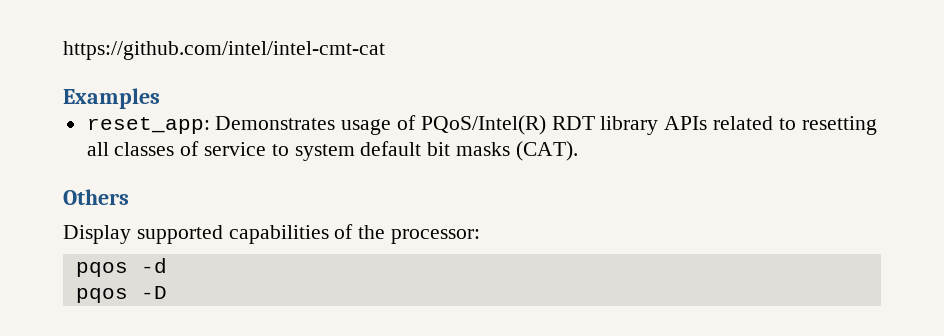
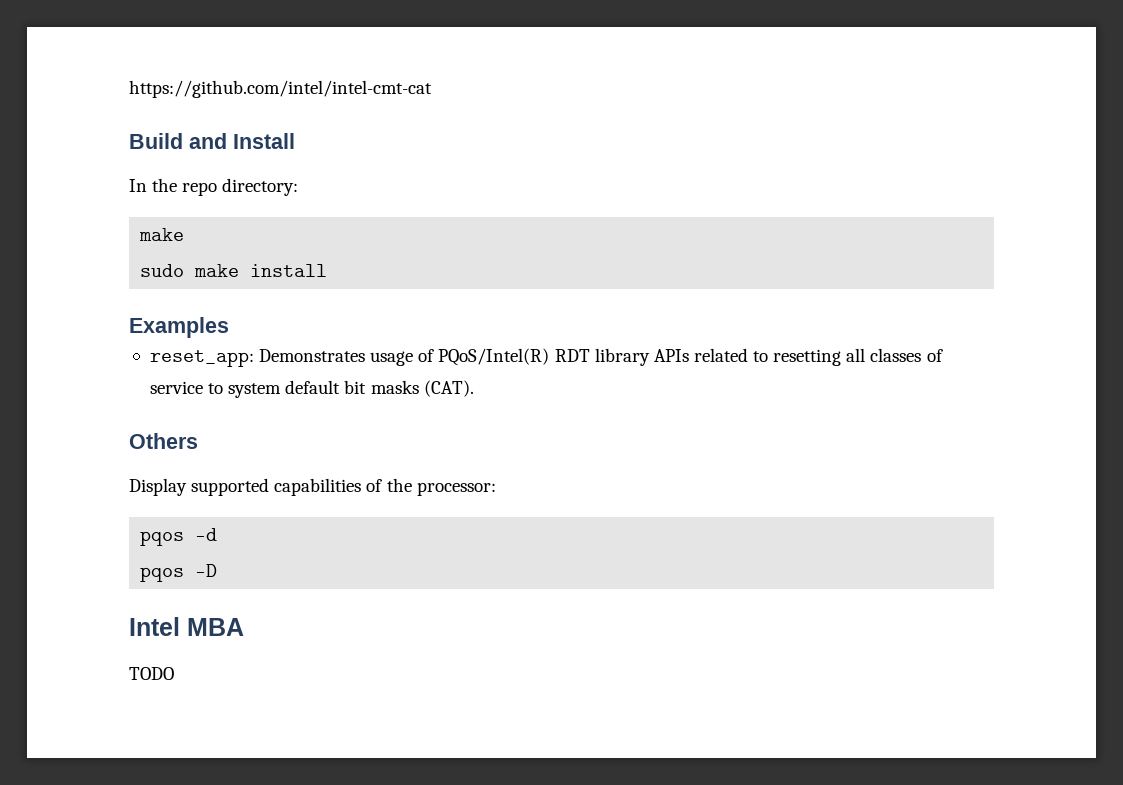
+ Build and Install
+ In the repo directory:
+ make
+ sudo make install
+ Intel MBA
+ TODO

